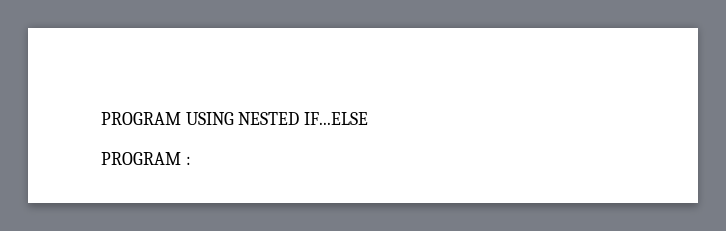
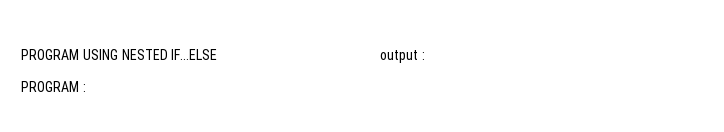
+ output :

